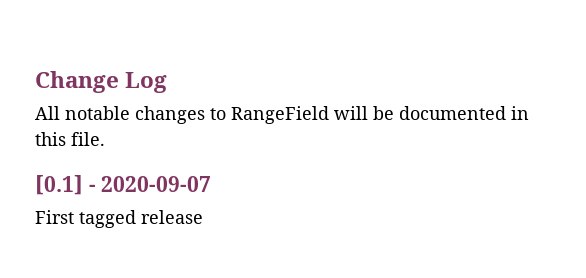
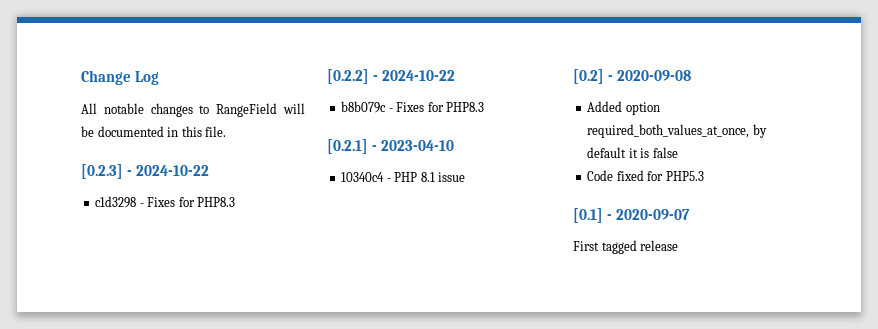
+ [0.2.3] - 2024-10-22
+ c1d3298 - Fixes for PHP8.3
+ [0.2.2] - 2024-10-22
+ b8b079c - Fixes for PHP8.3
+ [0.2.1] - 2023-04-10
+ 10340c4 - PHP 8.1 issue
+ [0.2] - 2020-09-08
+ Added option required_both_values_at_once, by default it is false
+ Code fixed for PHP5.3

